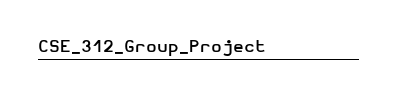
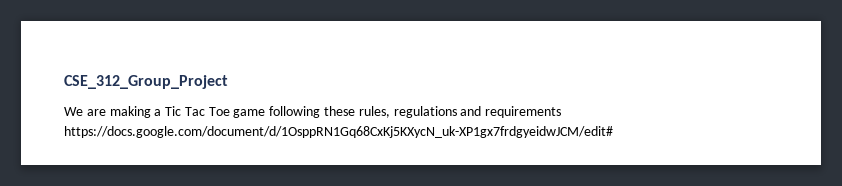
+ We are making a Tic Tac Toe game following these rules, regulations and requirements https://docs.google.com/document/d/1OsppRN1Gq68CxKj5KXycN_uk-XP1gx7frdgyeidwJCM/edit#

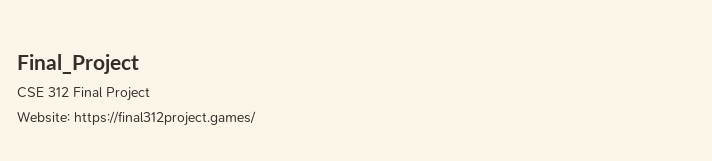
- CSE_312_Group_Project
- We are making a Tic Tac Toe game following these rules, regulations and requirements https://docs.google.com/document/d/1OsppRN1Gq68CxKj5KXycN_uk-XP1gx7frdgyeidwJCM/edit#
+ Final_Project
+ CSE 312 Final Project
+ Website: https://final312project.games/

